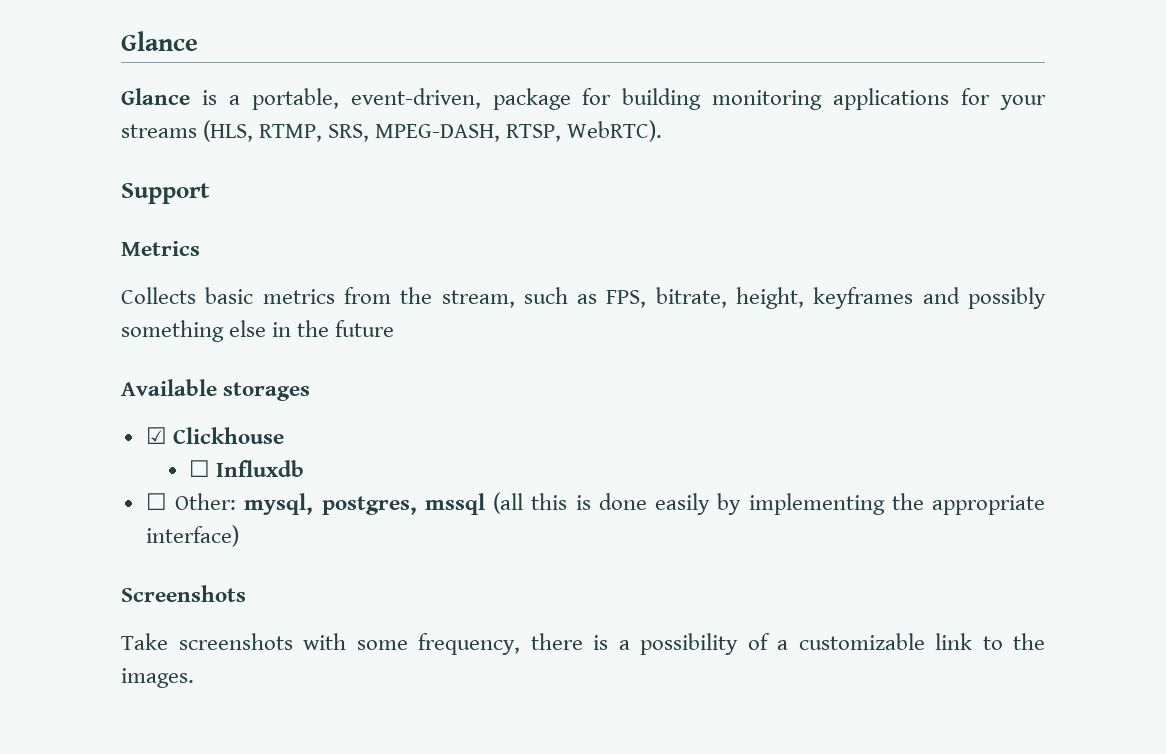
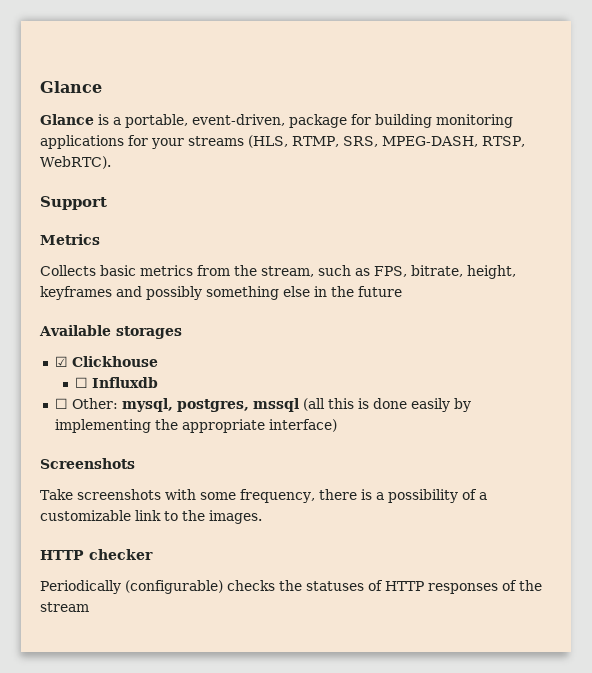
+ HTTP checker
+ Periodically (configurable) checks the statuses of HTTP responses of the stream

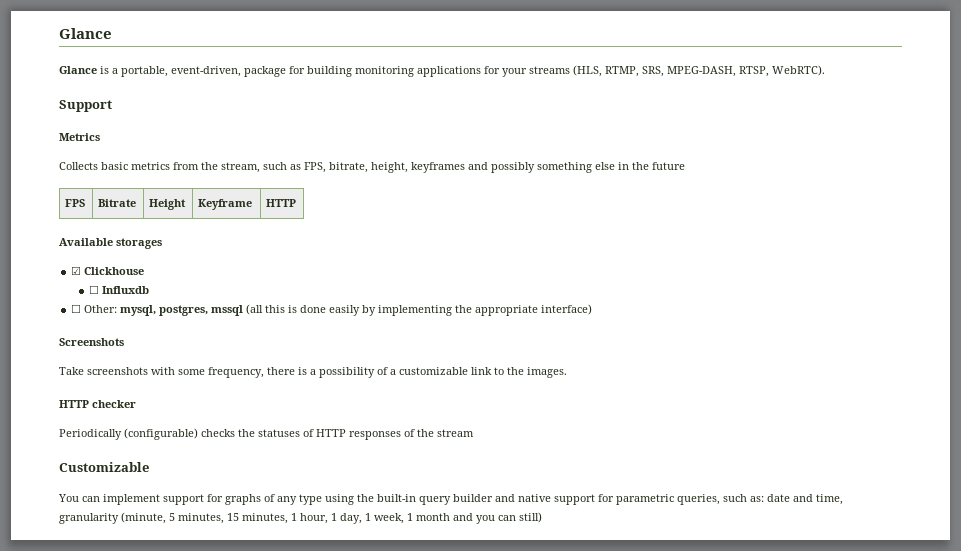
+ FPS | Bitrate | Height | Keyframe | HTTP
+ Customizable
+ You can implement support for graphs of any type using the built-in query builder and native support for parametric queries, such as: date and time, granularity (minute, 5 minutes, 15 minutes, 1 hour, 1 day, 1 week, 1 month and you can still)

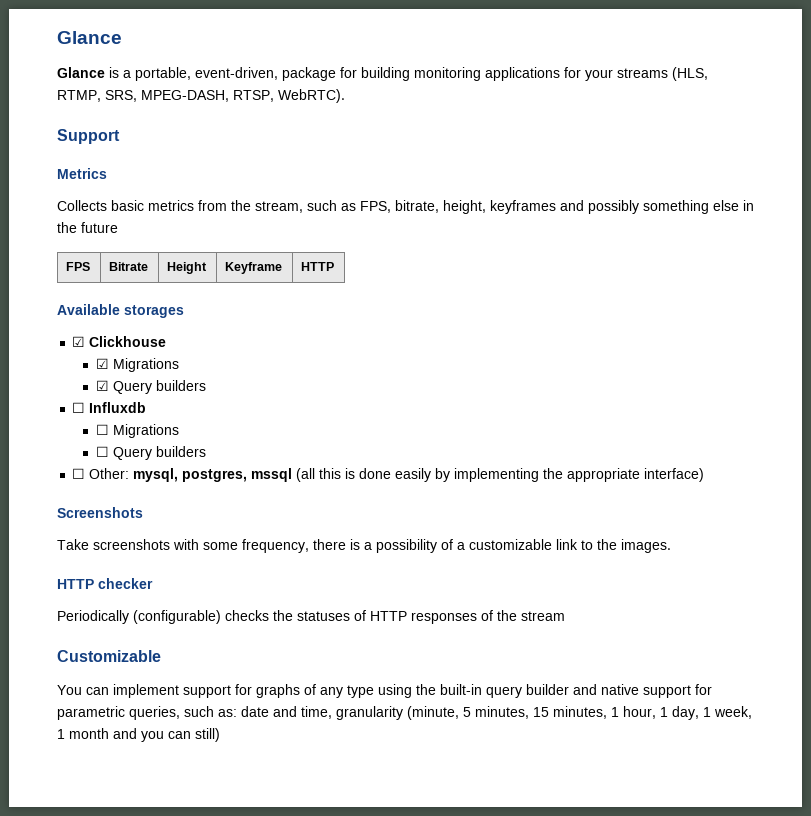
+ ☑ Migrations
+ ☑ Query builders
  ☐ Influxdb
+ ☐ Migrations
+ ☐ Query builders

